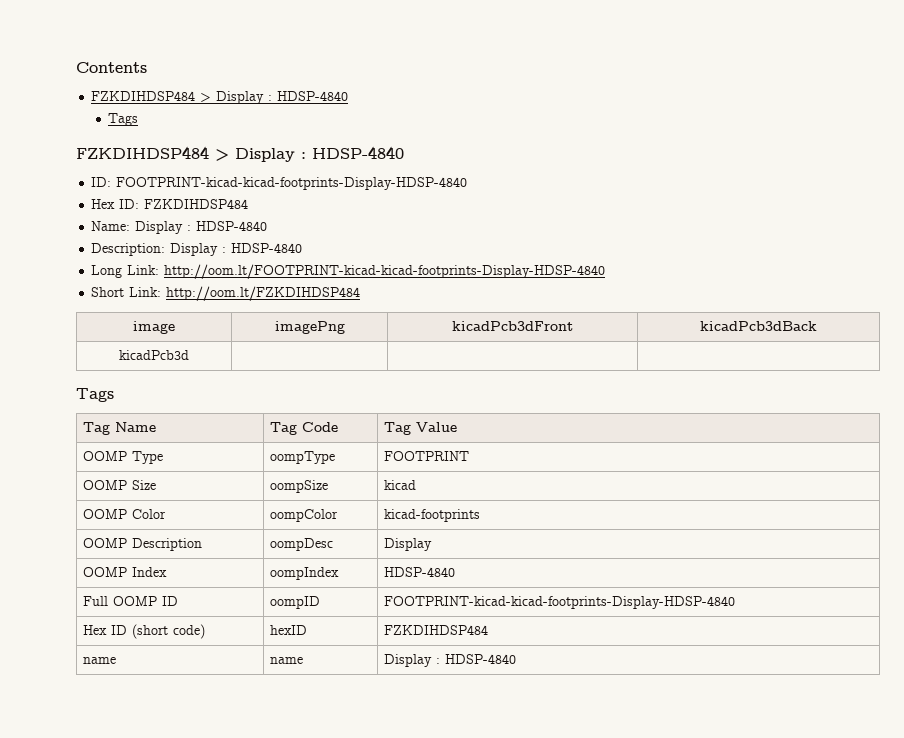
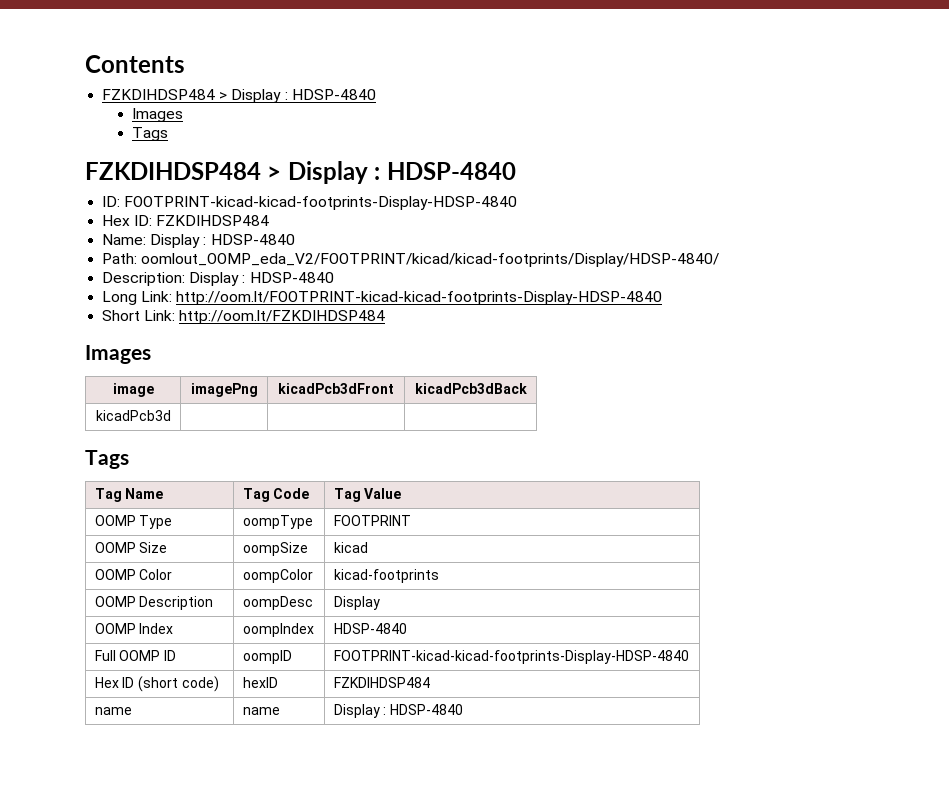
  Contents
  FZKDIHDSP484 > Display : HDSP-4840
+ Images
+ Path: oomlout_OOMP_eda_V2/FOOTPRINT/kicad/kicad-footprints/Display/HDSP-4840/
  Short Link: http://oom.lt/FZKDIHDSP484
+ Images

